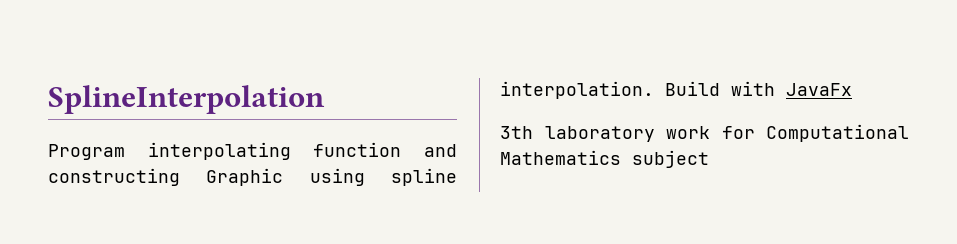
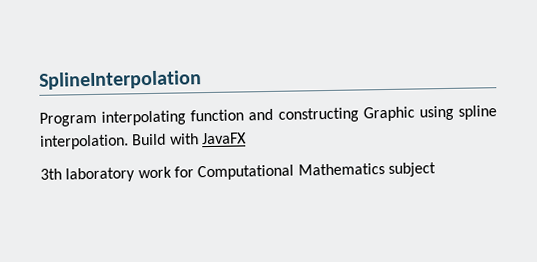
- Build with JavaFx
+ Build with JavaFX

